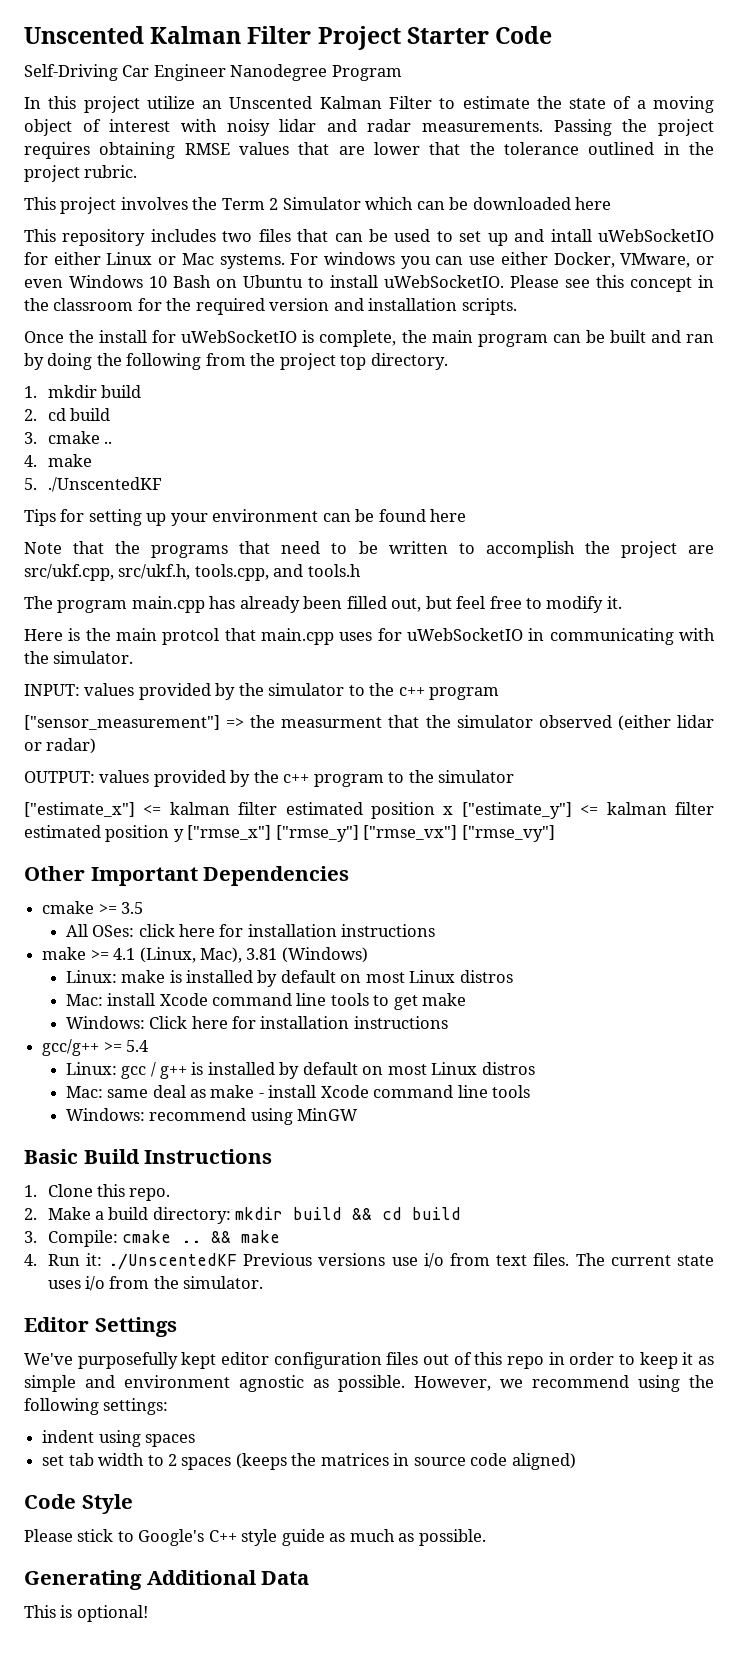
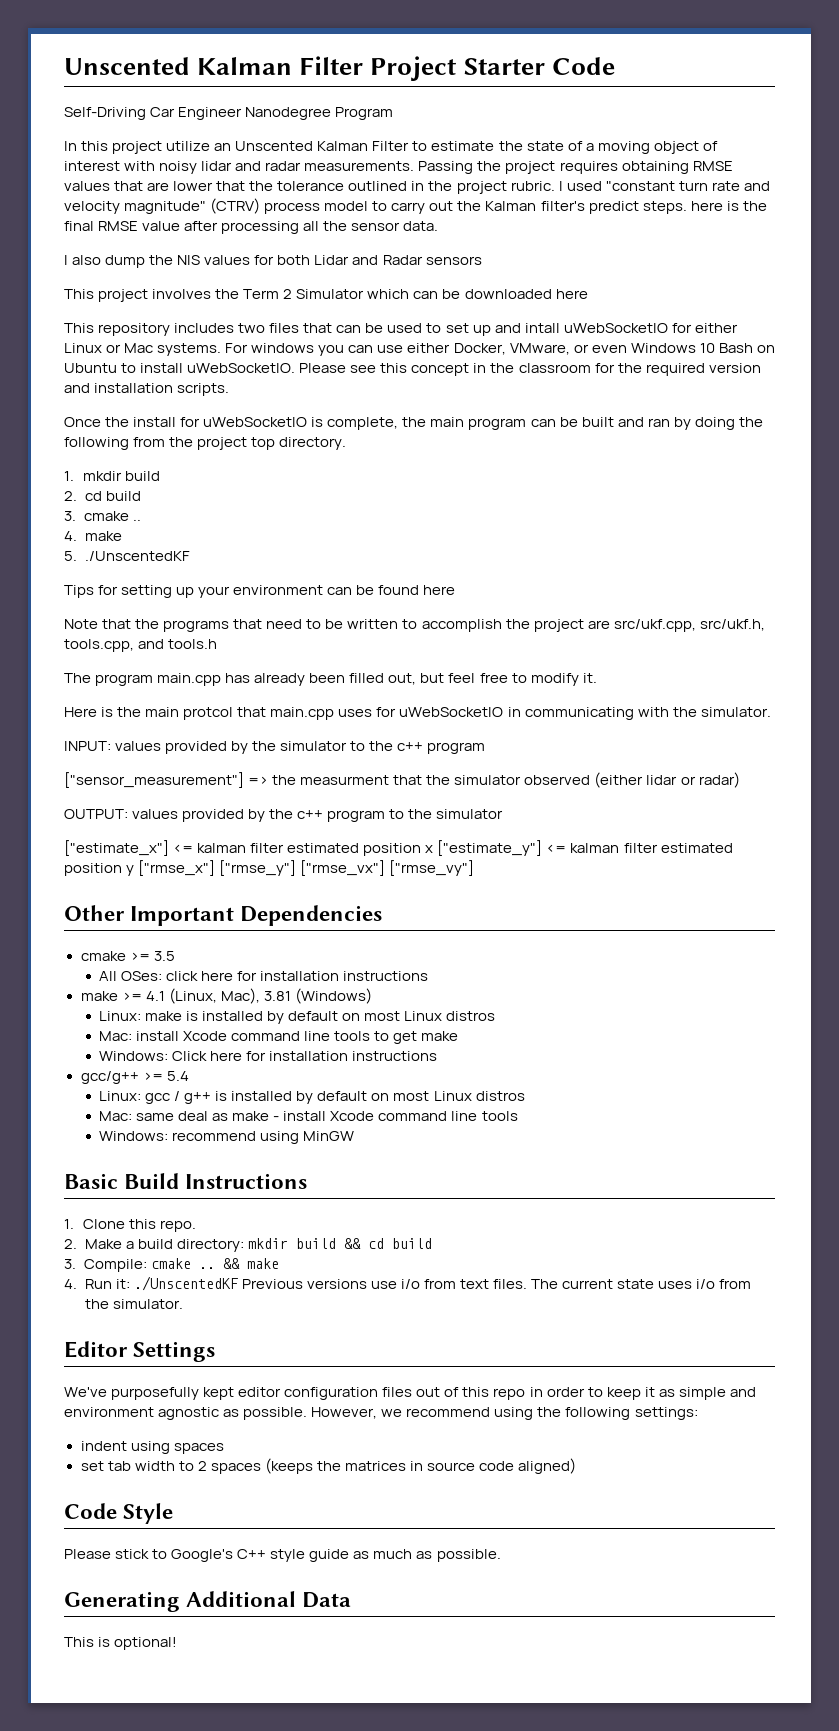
+ I used "constant turn rate and velocity magnitude" (CTRV) process model to carry out the Kalman filter's predict steps. here is the final RMSE value after processing all the sensor data.
+ I also dump the NIS values for both Lidar and Radar sensors

